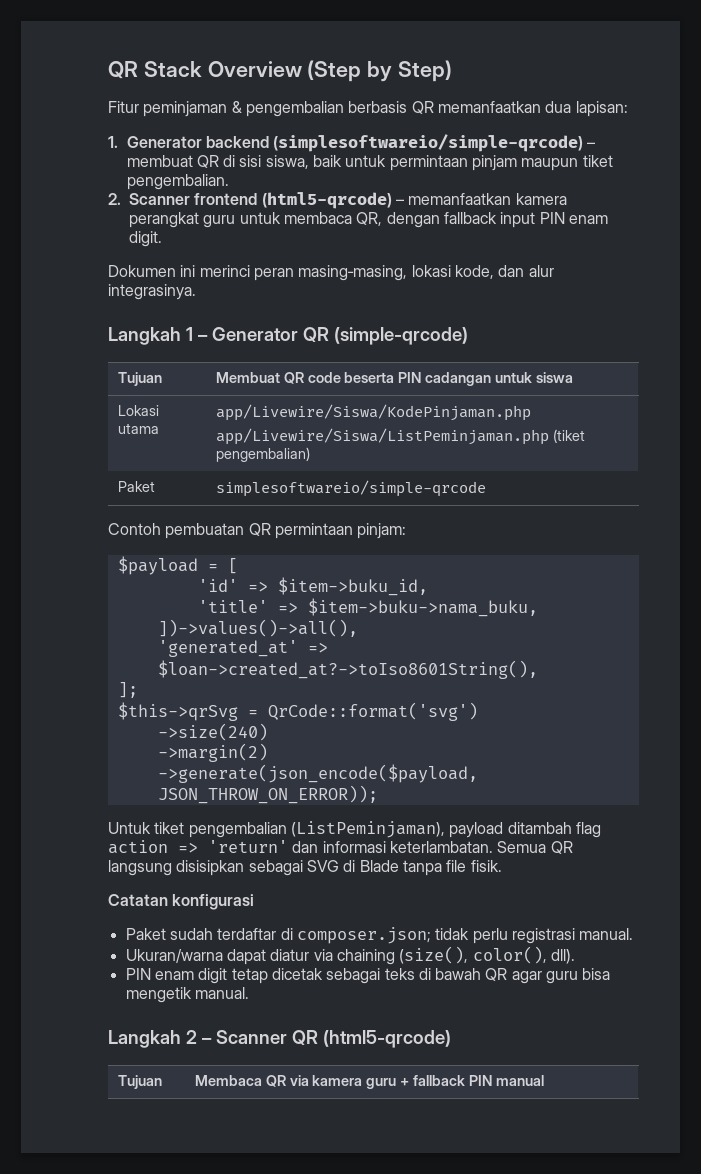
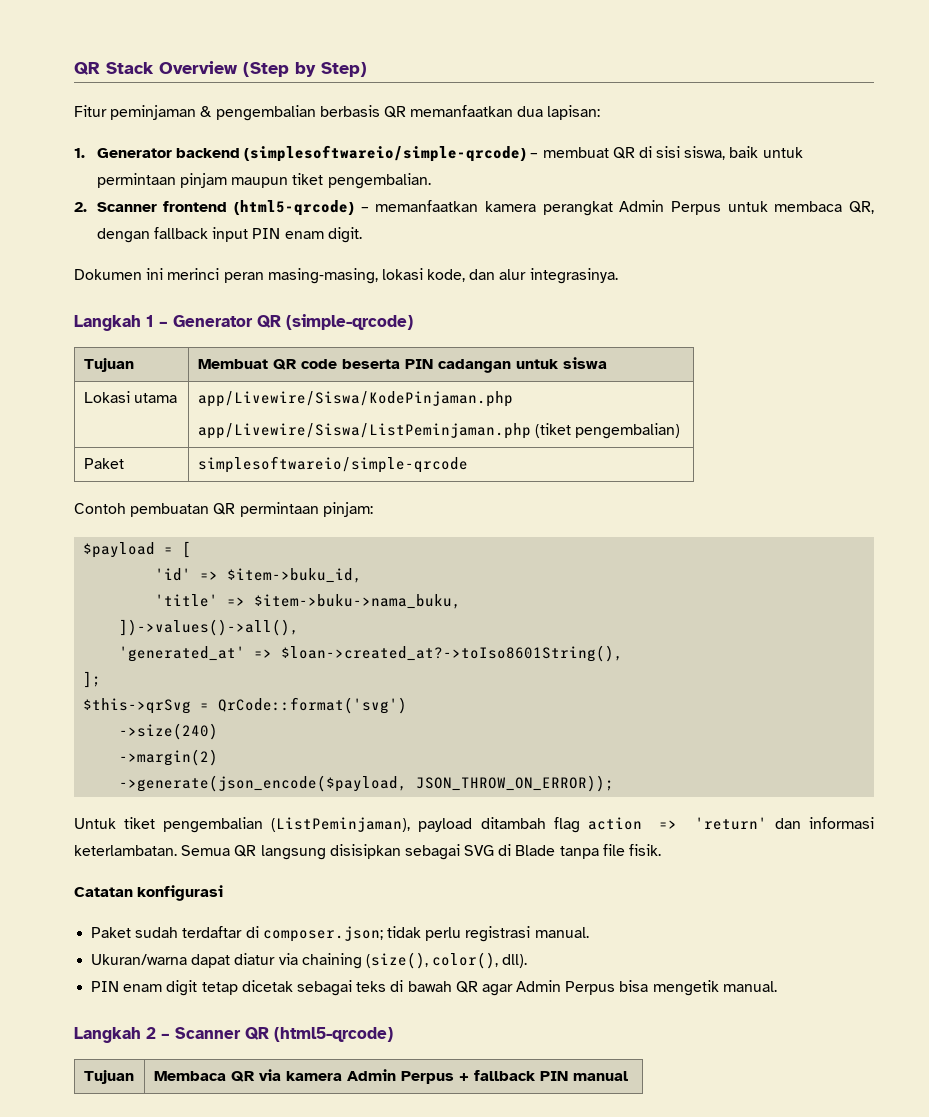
- 2. Scanner frontend (html5-qrcode) – memanfaatkan kamera perangkat guru untuk membaca QR, dengan fallback input PIN enam digit.
+ 2. Scanner frontend (html5-qrcode) – memanfaatkan kamera perangkat Admin Perpus untuk membaca QR, dengan fallback input PIN enam digit.
- PIN enam digit tetap dicetak sebagai teks di bawah QR agar guru bisa mengetik manual.
+ PIN enam digit tetap dicetak sebagai teks di bawah QR agar Admin Perpus bisa mengetik manual.
- Tujuan | Membaca QR via kamera guru + fallback PIN manual
+ Tujuan | Membaca QR via kamera Admin Perpus + fallback PIN manual

